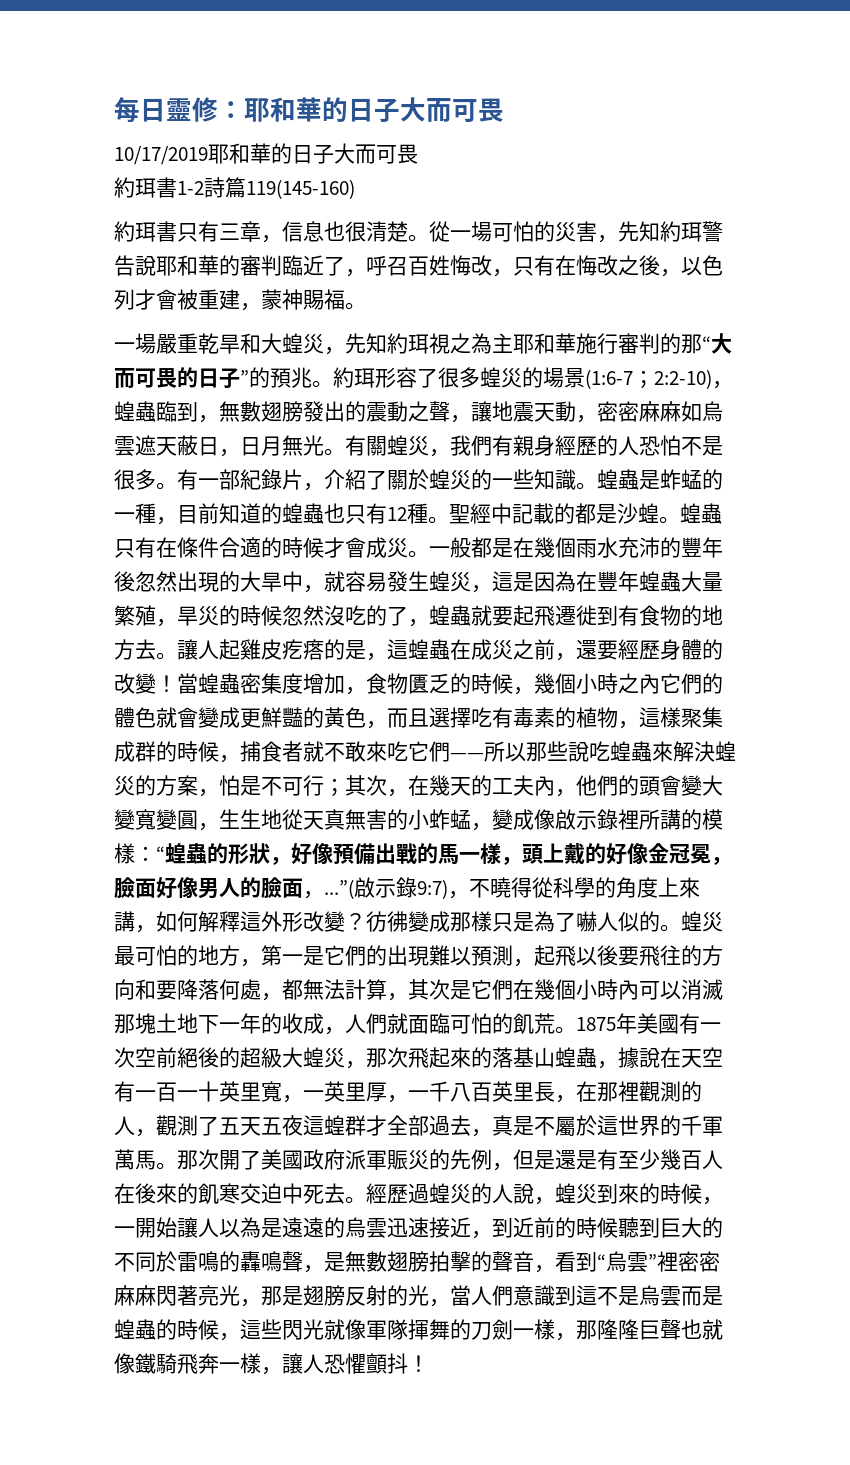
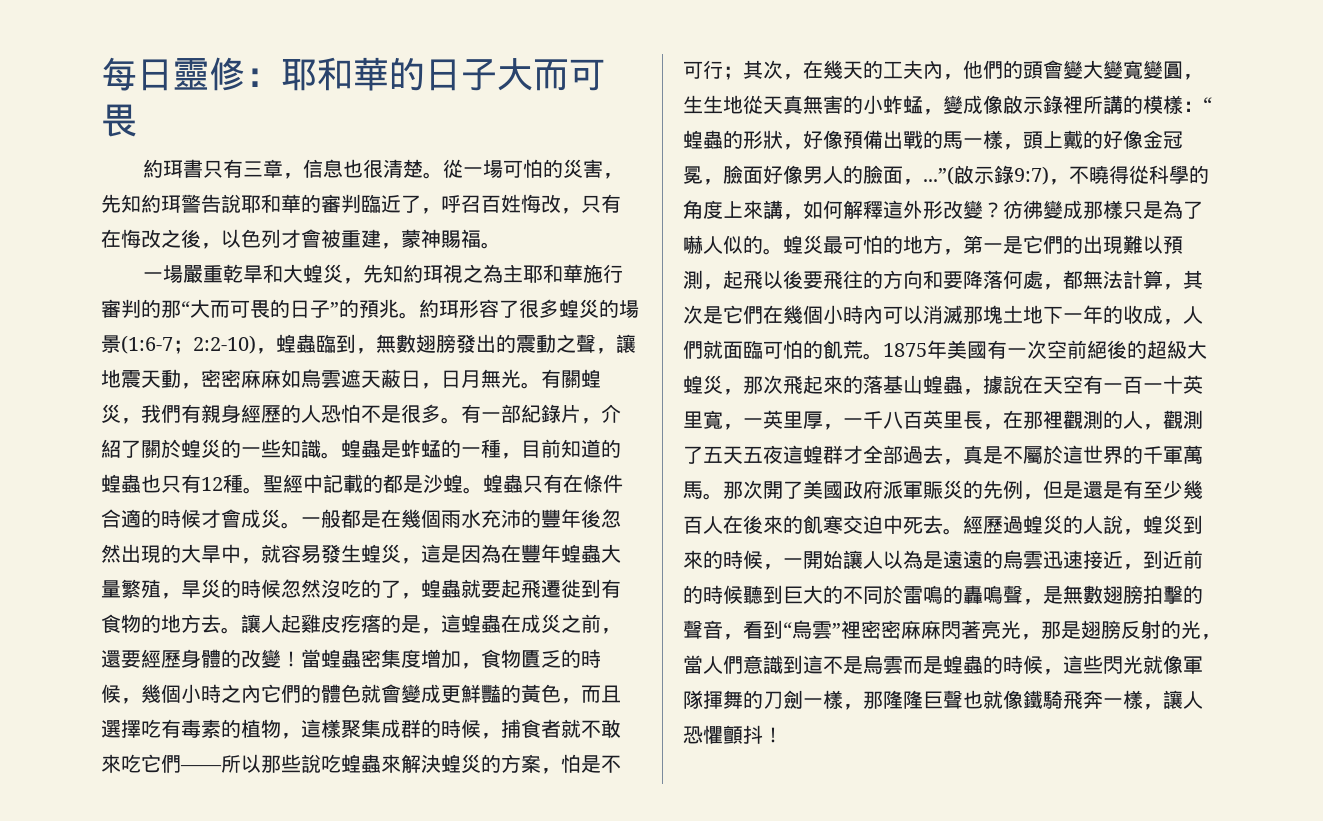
- 10/17/2019耶和華的日子大而可畏
- 約珥書1-2詩篇119(145-160)

